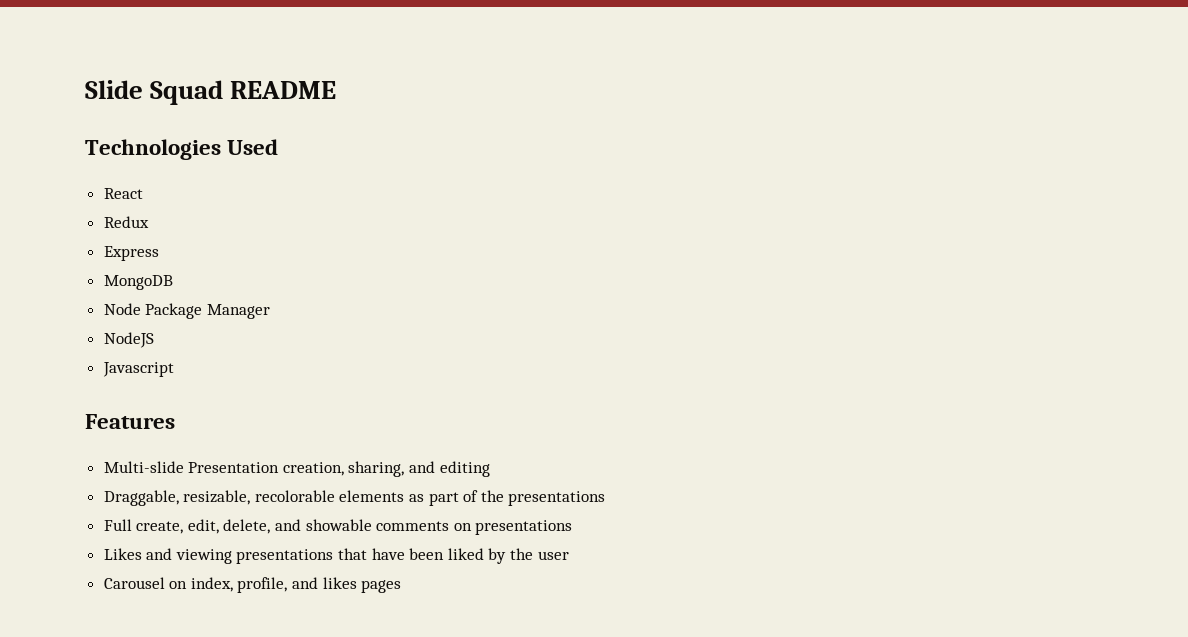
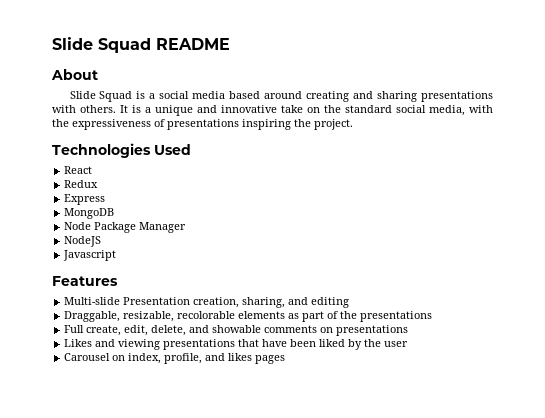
+ About
+ Slide Squad is a social media based around creating and sharing presentations with others. It is a unique and innovative take on the standard social media, with the expressiveness of presentations inspiring the project.

